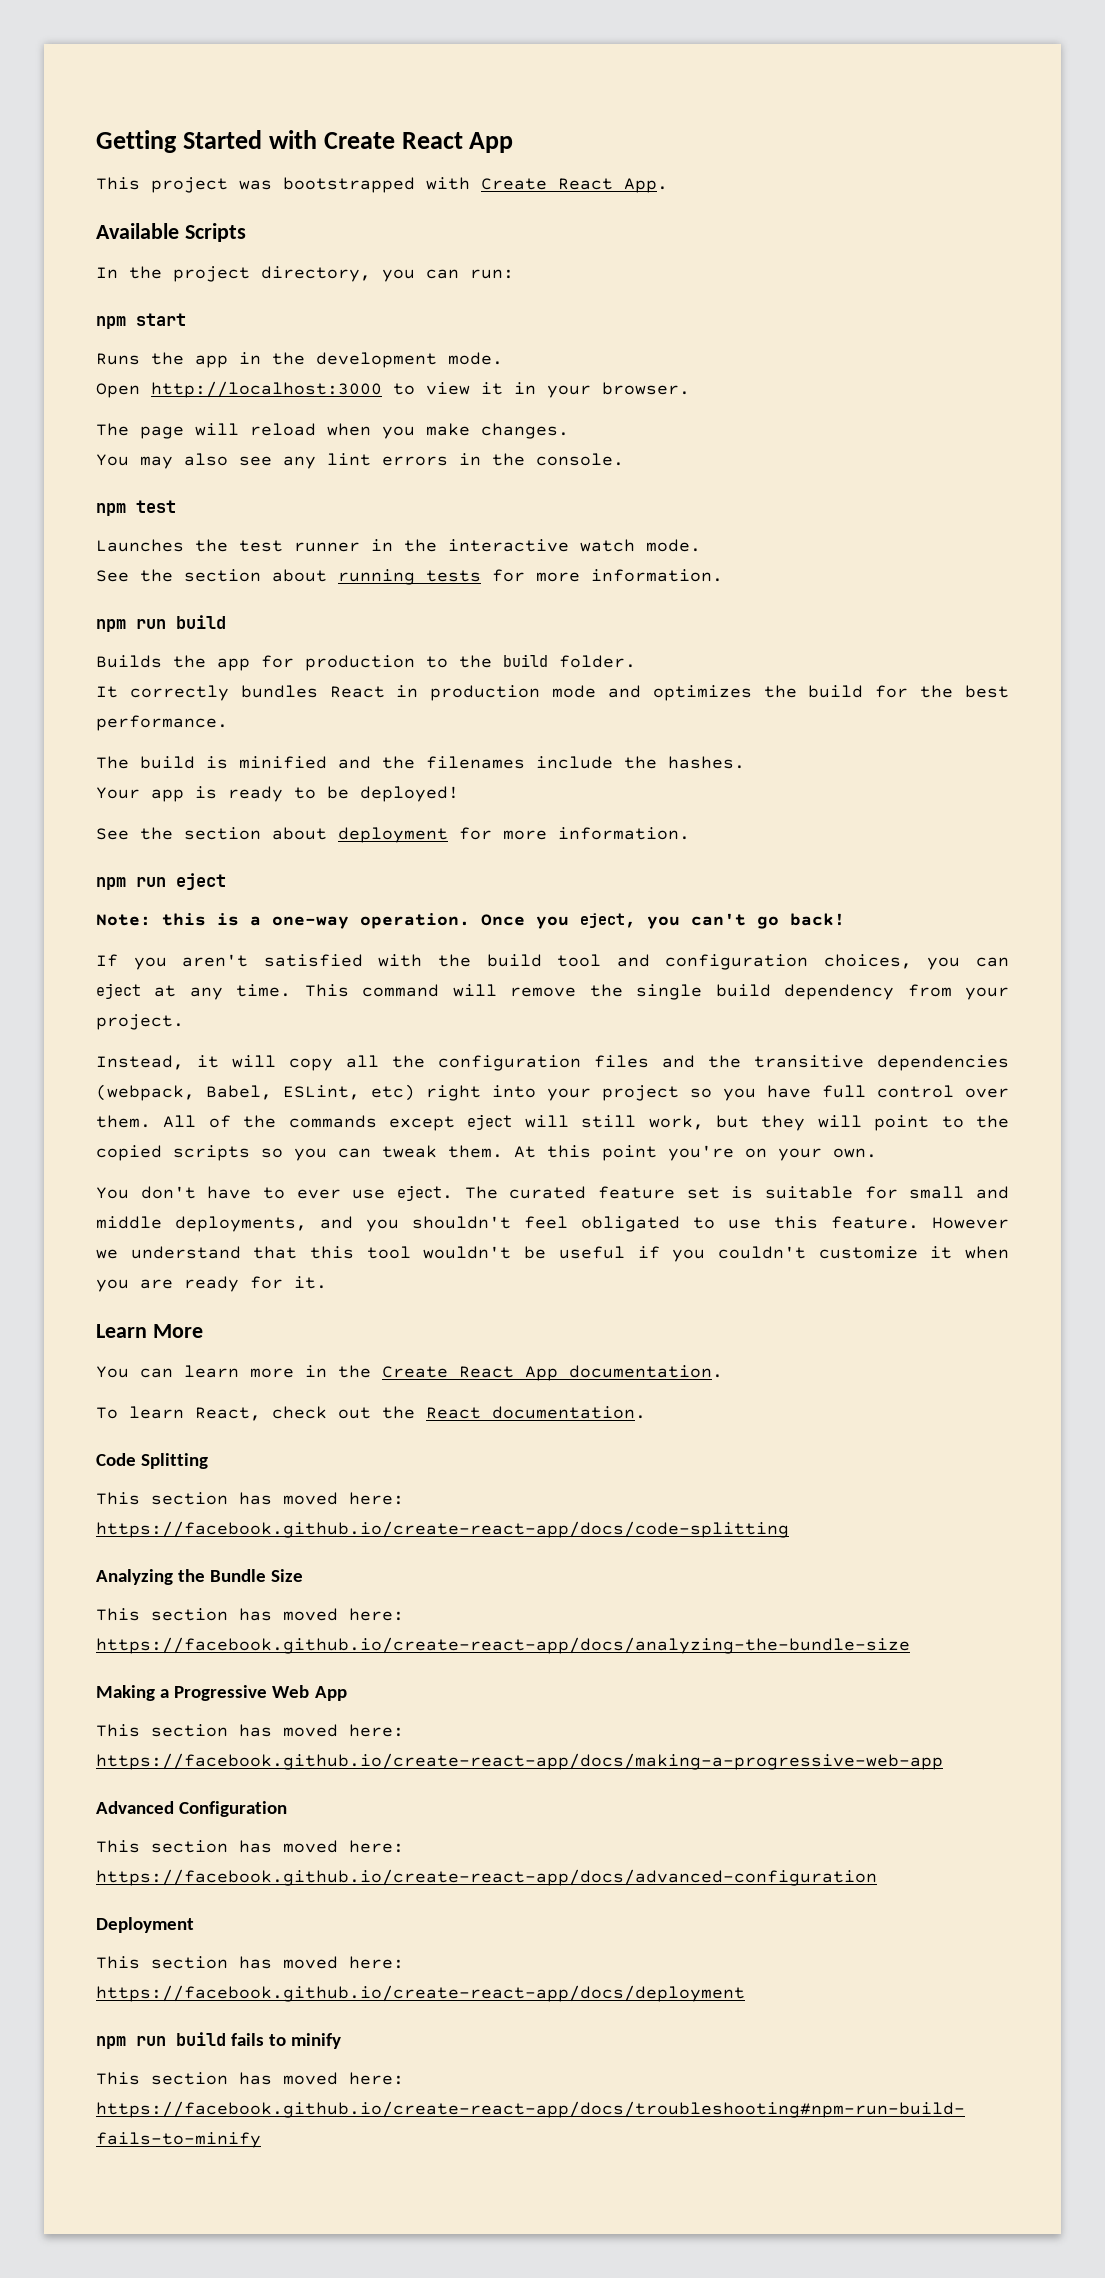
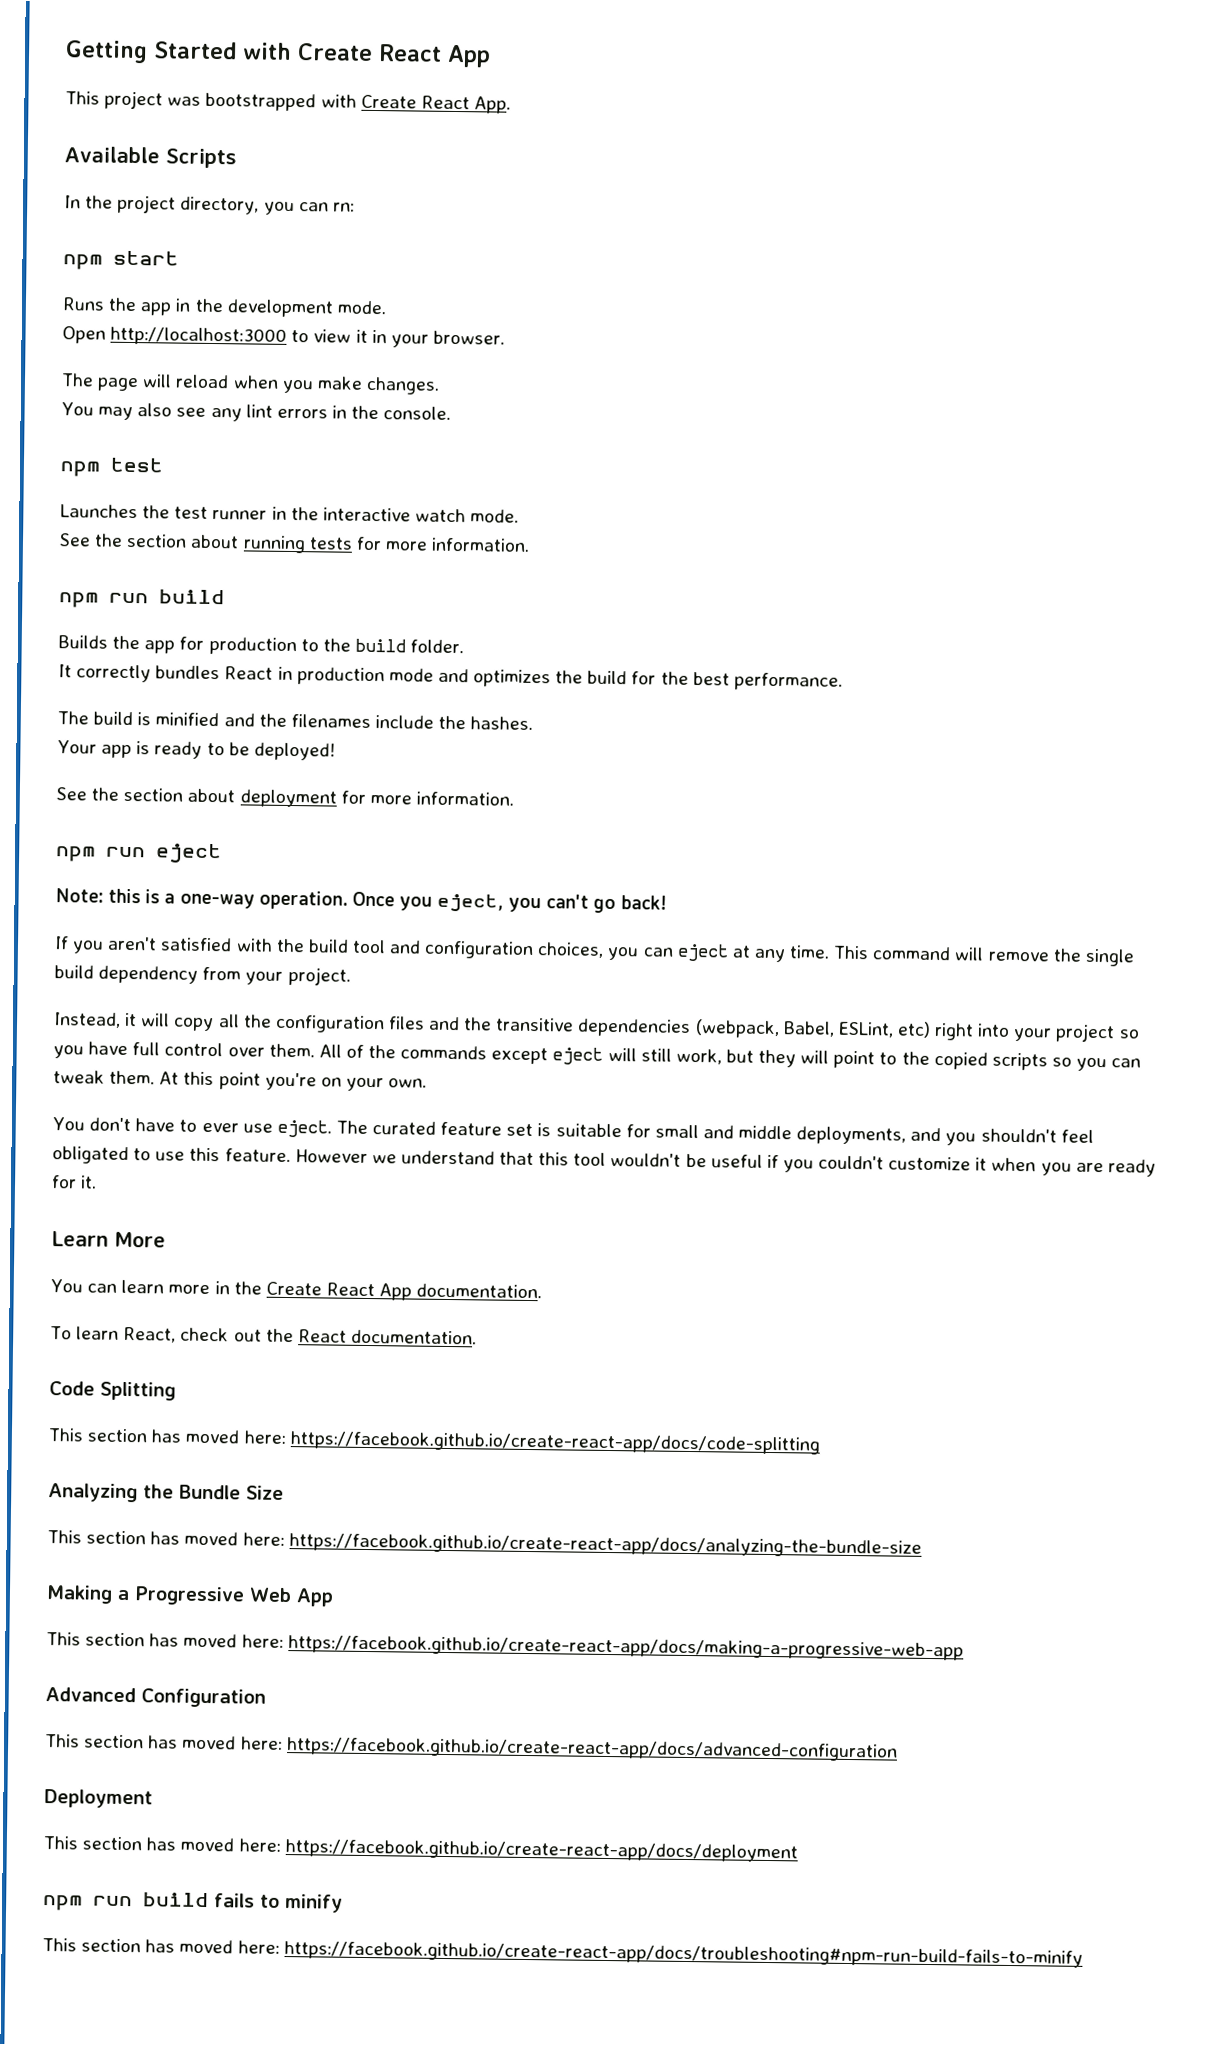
- In the project directory, you can run:
+ In the project directory, you can rn:

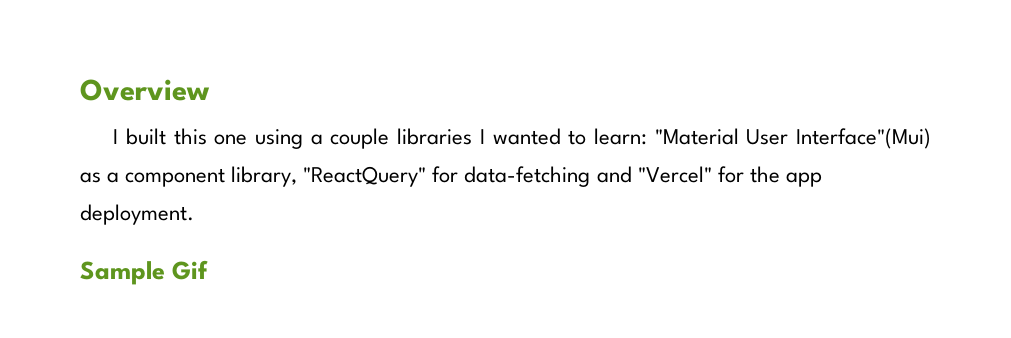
- Getting Started with Create React App
- This project was bootstrapped with Create React App.
- Available Scripts
- In the project directory, you can rn:
- npm start
- Runs the app in the development mode.
- Open http://localhost:3000 to view it in your browser.
- The page will reload when you make changes.
- You may also see any lint errors in the console.
- npm test
- Launches the test runner in the interactive watch mode.
- See the section about running tests for more information.
- npm run build
- Builds the app for production to the build folder.
- It correctly bundles React in production mode and optimizes the build for the best performance.
- The build is minified and the filenames include the hashes.
- Your app is ready to be deployed!
- See the section about deployment for more information.
- npm run eject
- Note: this is a one-way operation. Once you eject, you can't go back!
- If you aren't satisfied with the build tool and configuration choices, you can eject at any time. This command will remove the single build dependency from your project.
- Instead, it will copy all the configuration files and the transitive dependencies (webpack, Babel, ESLint, etc) right into your project so you have full control over them. All of the commands except eject will still work, but they will point to the copied scripts so you can tweak them. At this point you're on your own.
- You don't have to ever use eject. The curated feature set is suitable for small and middle deployments, and you shouldn't feel obligated to use this feature. However we understand that this tool wouldn't be useful if you couldn't customize it when you are ready for it.
- Learn More
- You can learn more in the Create React App documentation.
- To learn React, check out the React documentation.
- Code Splitting
- This section has moved here: https://facebook.github.io/create-react-app/docs/code-splitting
- Analyzing the Bundle Size
- This section has moved here: https://facebook.github.io/create-react-app/docs/analyzing-the-bundle-size
- Making a Progressive Web App
- This section has moved here: https://facebook.github.io/create-react-app/docs/making-a-progressive-web-app
- Advanced Configuration
- This section has moved here: https://facebook.github.io/create-react-app/docs/advanced-configuration
- Deployment
- This section has moved here: https://facebook.github.io/create-react-app/docs/deployment
- npm run build fails to minify
- This section has moved here: https://facebook.github.io/create-react-app/docs/troubleshooting#npm-run-build-fails-to-minify
+ Overview
+ I built this one using a couple libraries I wanted to learn: "Material User Interface"(Mui) as a component library, "ReactQuery" for data-fetching and "Vercel" for the app deployment.
+ Sample Gif

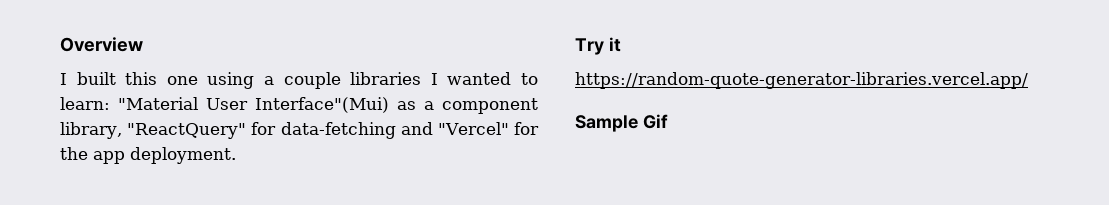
+ Try it
+ https://random-quote-generator-libraries.vercel.app/

